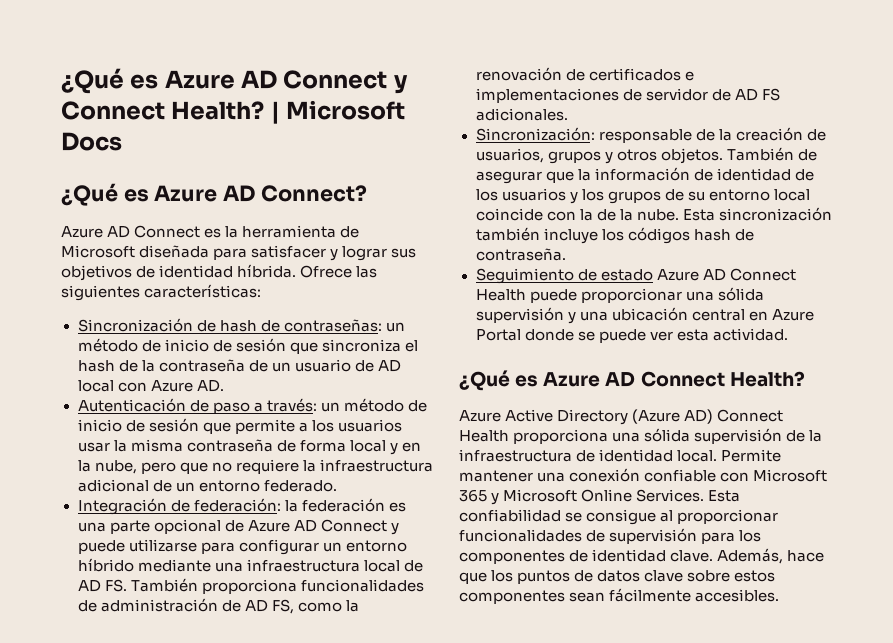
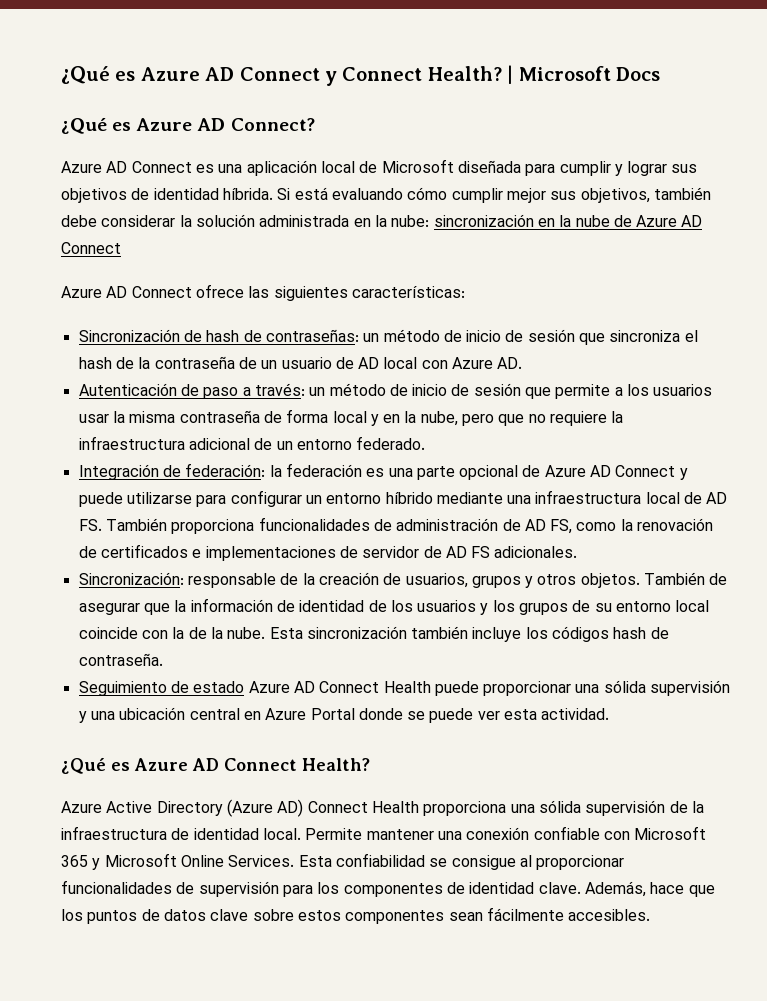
- Azure AD Connect es la herramienta de Microsoft diseñada para satisfacer y lograr sus objetivos de identidad híbrida.
+ Azure AD Connect es una aplicación local de Microsoft diseñada para cumplir y lograr sus objetivos de identidad híbrida.
- Ofrece las siguientes características:
+ Si está evaluando cómo cumplir mejor sus objetivos, también debe considerar la solución administrada en la nube: sincronización en la nube de Azure AD Connect
+ Azure AD Connect ofrece las siguientes características:

